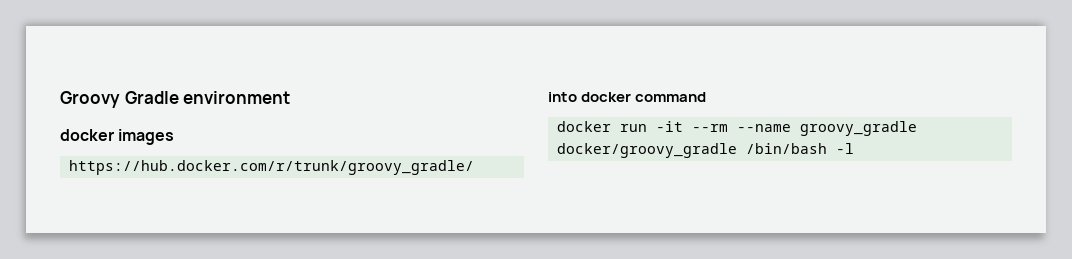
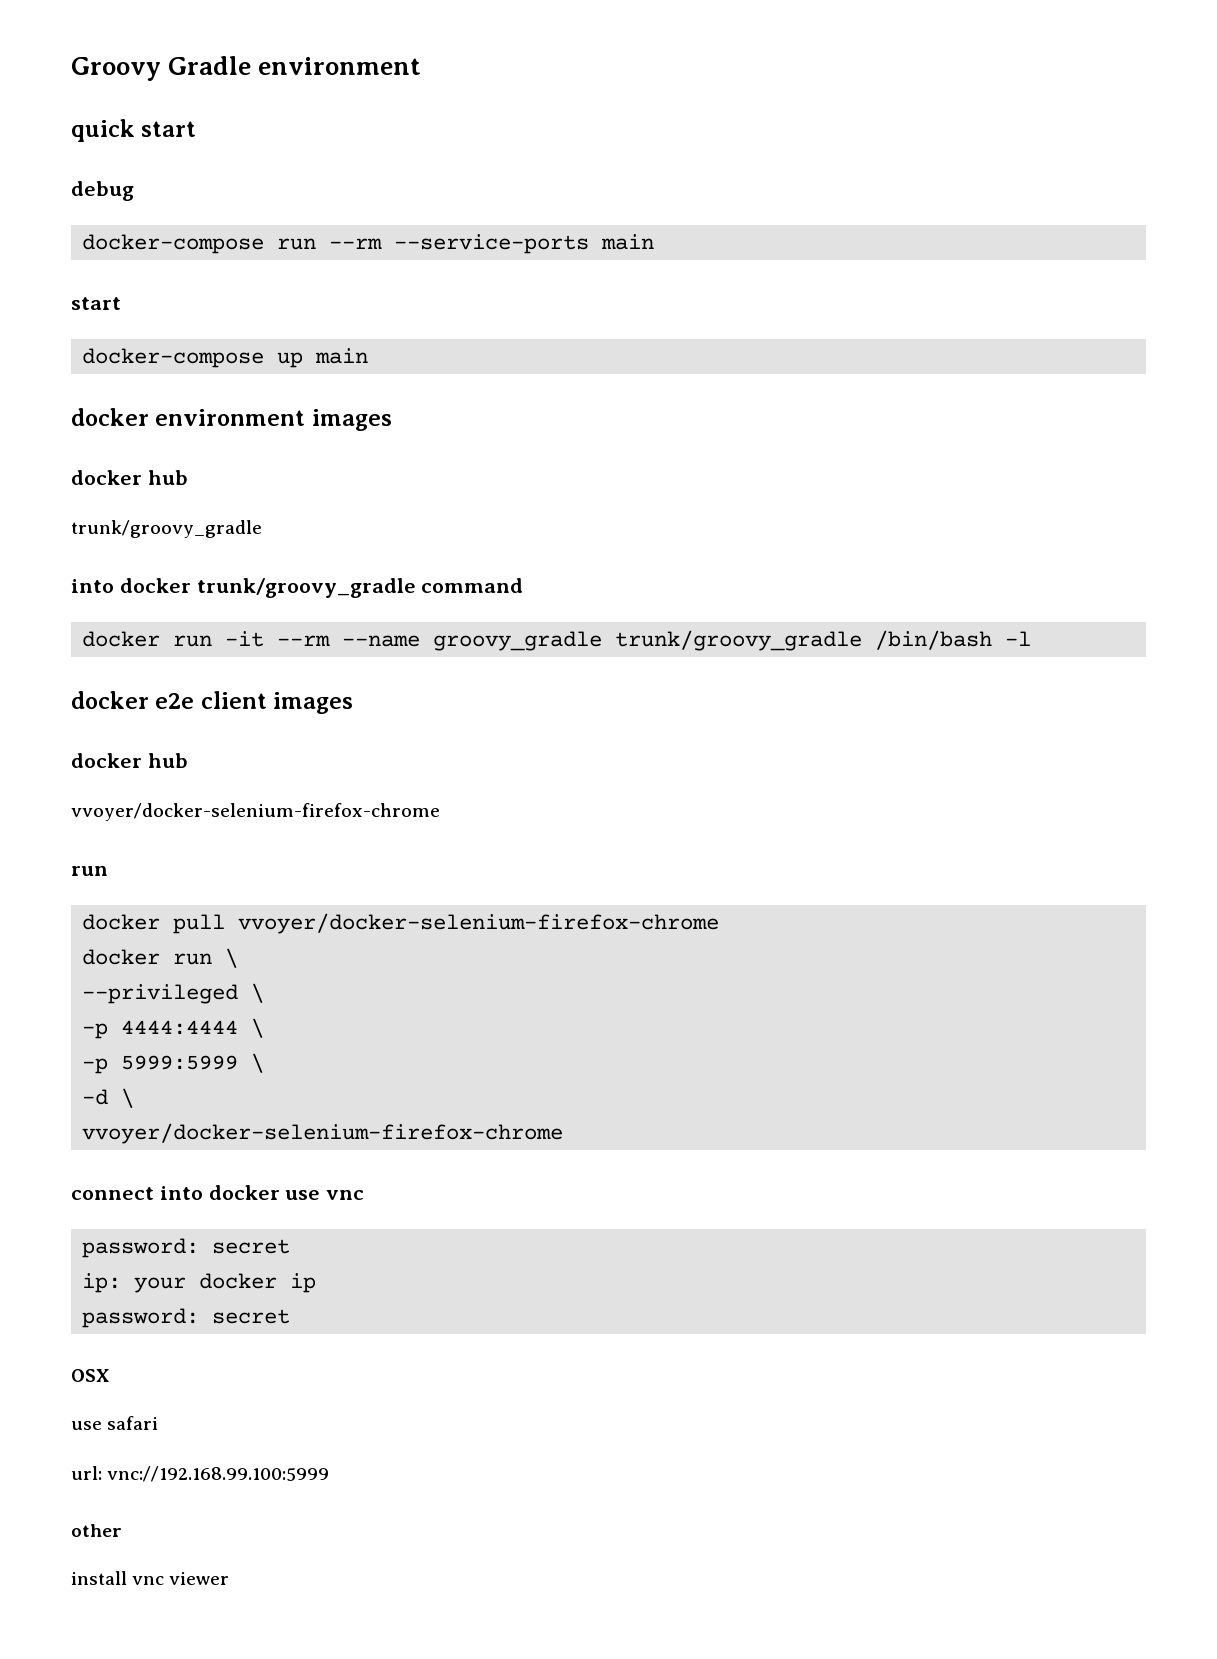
- docker images
- https://hub.docker.com/r/trunk/groovy_gradle/
- into docker command
+ quick start
+ debug
+ docker-compose run --rm --service-ports main
+ start
+ docker-compose up main
+ docker environment images
+ docker hub
+ trunk/groovy_gradle
+ into docker trunk/groovy_gradle command
- docker run -it --rm --name groovy_gradle docker/groovy_gradle /bin/bash -l
+ docker run -it --rm --name groovy_gradle trunk/groovy_gradle /bin/bash -l
+ docker e2e client images
+ docker hub
+ vvoyer/docker-selenium-firefox-chrome
+ run
+ docker pull vvoyer/docker-selenium-firefox-chrome
+ docker run \
+ --privileged \
+ -p 4444:4444 \
+ -p 5999:5999 \
+ -d \
+ vvoyer/docker-selenium-firefox-chrome
+ connect into docker use vnc
+ password: secret
+ ip: your docker ip
+ password: secret
+ OSX
+ use safari
+ url: vnc://192.168.99.100:5999
+ other
+ install vnc viewer

